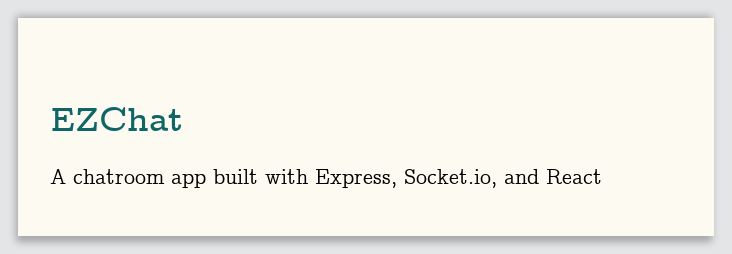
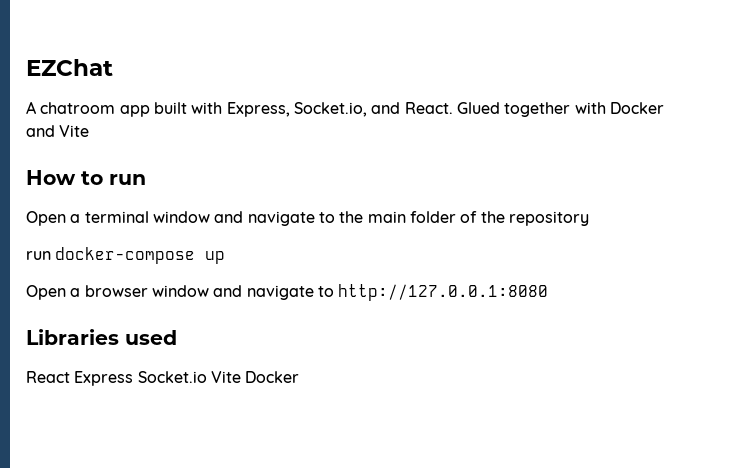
- A chatroom app built with Express, Socket.io, and React
+ A chatroom app built with Express, Socket.io, and React. Glued together with Docker and Vite
+ How to run
+ Open a terminal window and navigate to the main folder of the repository
+ run docker-compose up
+ Open a browser window and navigate to http://127.0.0.1:8080
+ Libraries used
+ React Express Socket.io Vite Docker

